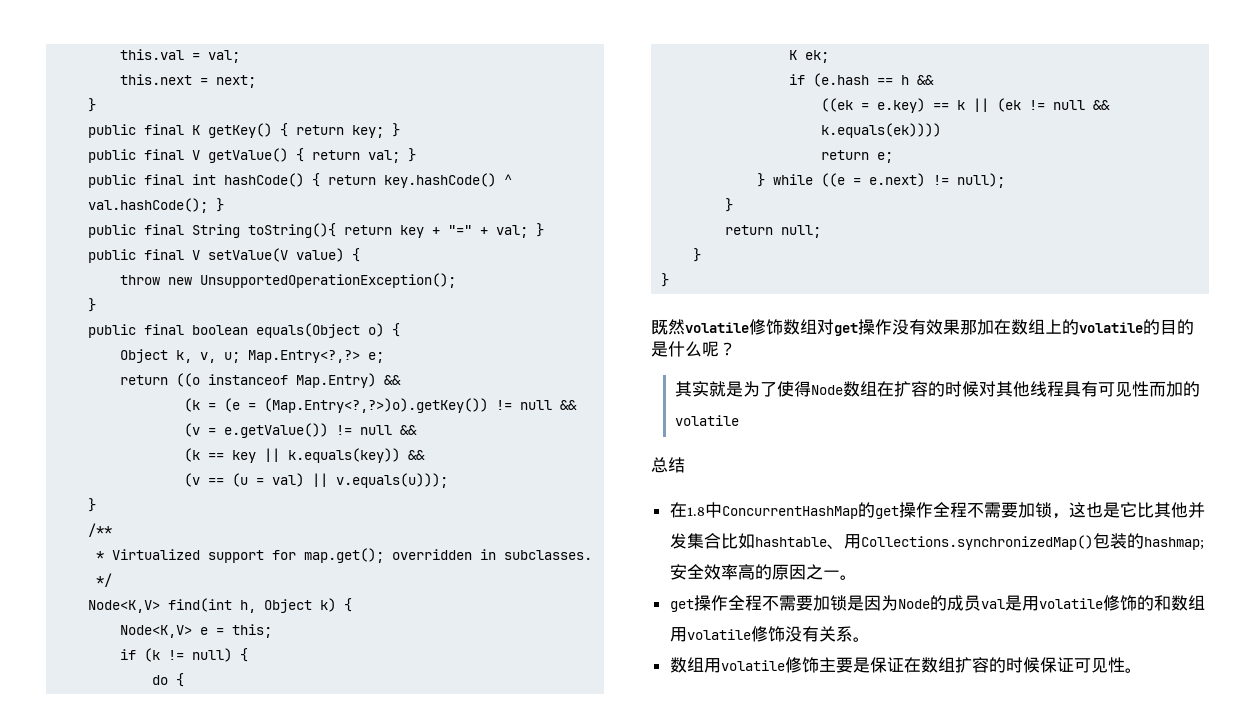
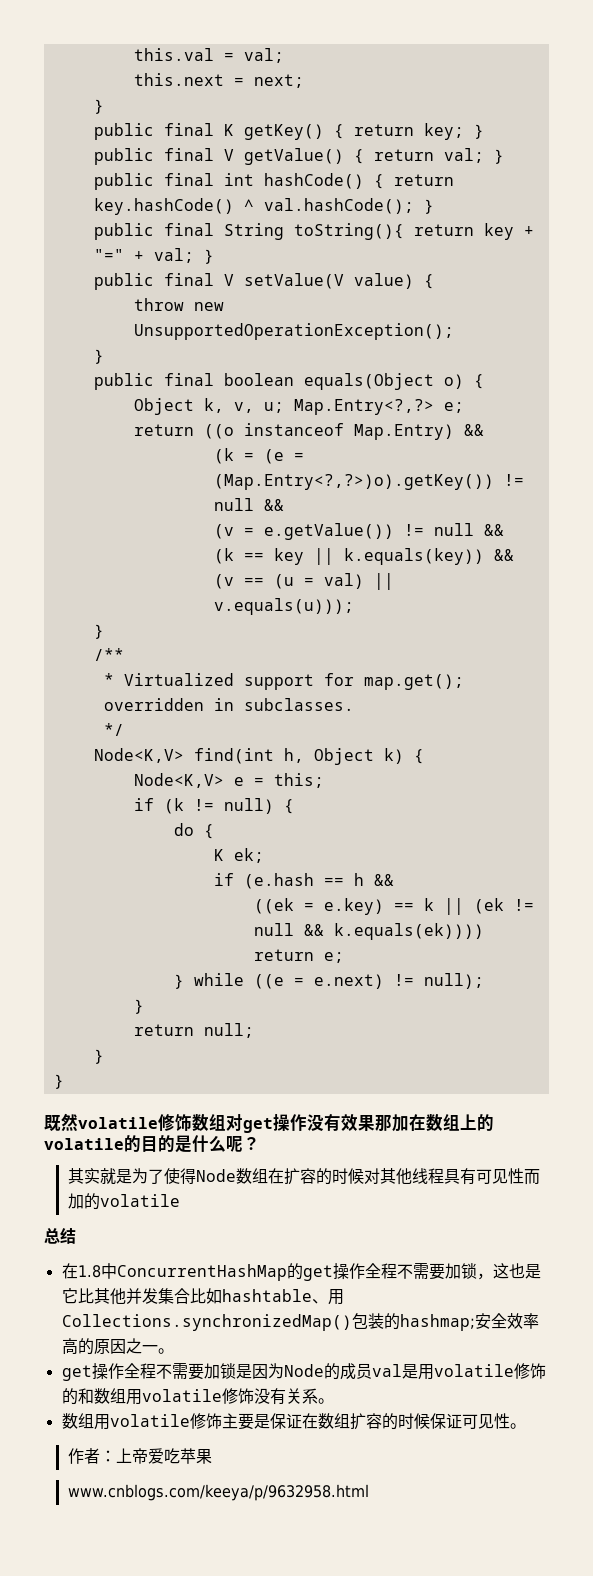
+ 作者：上帝爱吃苹果
+ www.cnblogs.com/keeya/p/9632958.html

